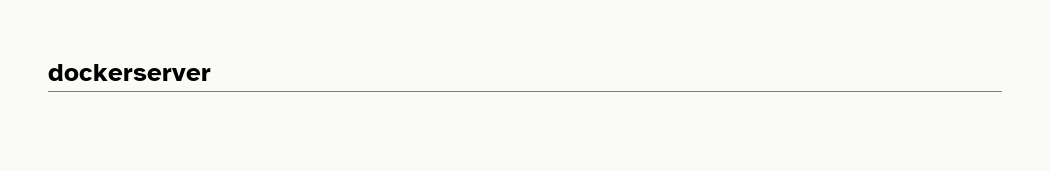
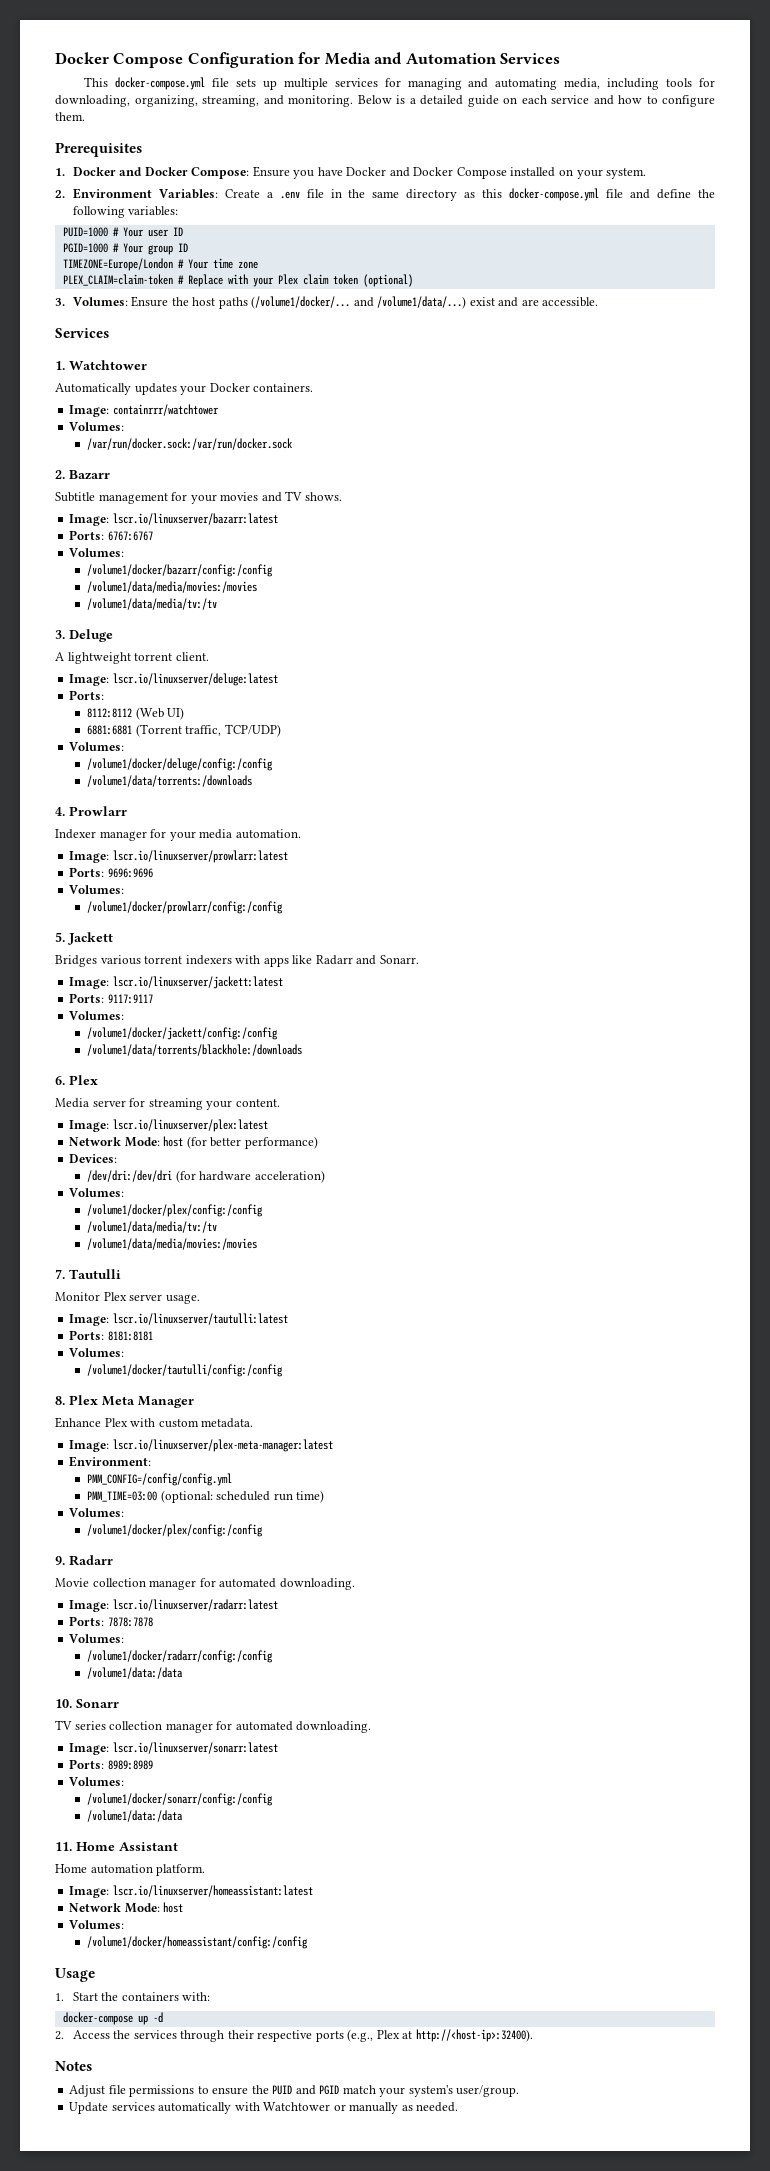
- dockerserver
+ Docker Compose Configuration for Media and Automation Services
+ This docker-compose.yml file sets up multiple services for managing and automating media, including tools for downloading, organizing, streaming, and monitoring. Below is a detailed guide on each service and how to configure them.
+ Prerequisites
+ 1. Docker and Docker Compose: Ensure you have Docker and Docker Compose installed on your system.
+ 2. Environment Variables: Create a .env file in the same directory as this docker-compose.yml file and define the following variables:
+ PUID=1000 # Your user ID
+ PGID=1000 # Your group ID
+ TIMEZONE=Europe/London # Your time zone
+ PLEX_CLAIM=claim-token # Replace with your Plex claim token (optional)
+ 3. Volumes: Ensure the host paths (/volume1/docker/... and /volume1/data/...) exist and are accessible.
+ Services
+ 1. Watchtower
+ Automatically updates your Docker containers.
+ Image: containrrr/watchtower
+ Volumes:
+ /var/run/docker.sock:/var/run/docker.sock
+ 2. Bazarr
+ Subtitle management for your movies and TV shows.
+ Image: lscr.io/linuxserver/bazarr:latest
+ Ports: 6767:6767
+ Volumes:
+ /volume1/docker/bazarr/config:/config
+ /volume1/data/media/movies:/movies
+ /volume1/data/media/tv:/tv
+ 3. Deluge
+ A lightweight torrent client.
+ Image: lscr.io/linuxserver/deluge:latest
+ Ports:
+ 8112:8112 (Web UI)
+ 6881:6881 (Torrent traffic, TCP/UDP)
+ Volumes:
+ /volume1/docker/deluge/config:/config
+ /volume1/data/torrents:/downloads
+ 4. Prowlarr
+ Indexer manager for your media automation.
+ Image: lscr.io/linuxserver/prowlarr:latest
+ Ports: 9696:9696
+ Volumes:
+ /volume1/docker/prowlarr/config:/config
+ 5. Jackett
+ Bridges various torrent indexers with apps like Radarr and Sonarr.
+ Image: lscr.io/linuxserver/jackett:latest
+ Ports: 9117:9117
+ Volumes:
+ /volume1/docker/jackett/config:/config
+ /volume1/data/torrents/blackhole:/downloads
+ 6. Plex
+ Media server for streaming your content.
+ Image: lscr.io/linuxserver/plex:latest
+ Network Mode: host (for better performance)
+ Devices:
+ /dev/dri:/dev/dri (for hardware acceleration)
+ Volumes:
+ /volume1/docker/plex/config:/config
+ /volume1/data/media/tv:/tv
+ /volume1/data/media/movies:/movies
+ 7. Tautulli
+ Monitor Plex server usage.
+ Image: lscr.io/linuxserver/tautulli:latest
+ Ports: 8181:8181
+ Volumes:
+ /volume1/docker/tautulli/config:/config
+ 8. Plex Meta Manager
+ Enhance Plex with custom metadata.
+ Image: lscr.io/linuxserver/plex-meta-manager:latest
+ Environment:
+ PMM_CONFIG=/config/config.yml
+ PMM_TIME=03:00 (optional: scheduled run time)
+ Volumes:
+ /volume1/docker/plex/config:/config
+ 9. Radarr
+ Movie collection manager for automated downloading.
+ Image: lscr.io/linuxserver/radarr:latest
+ Ports: 7878:7878
+ Volumes:
+ /volume1/docker/radarr/config:/config
+ /volume1/data:/data
+ 10. Sonarr
+ TV series collection manager for automated downloading.
+ Image: lscr.io/linuxserver/sonarr:latest
+ Ports: 8989:8989
+ Volumes:
+ /volume1/docker/sonarr/config:/config
+ /volume1/data:/data
+ 11. Home Assistant
+ Home automation platform.
+ Image: lscr.io/linuxserver/homeassistant:latest
+ Network Mode: host
+ Volumes:
+ /volume1/docker/homeassistant/config:/config
+ Usage
+ 1. Start the containers with:
+ docker-compose up -d
+ 2. Access the services through their respective ports (e.g., Plex at http://<host-ip>:32400).
+ Notes
+ Adjust file permissions to ensure the PUID and PGID match your system's user/group.
+ Update services automatically with Watchtower or manually as needed.

